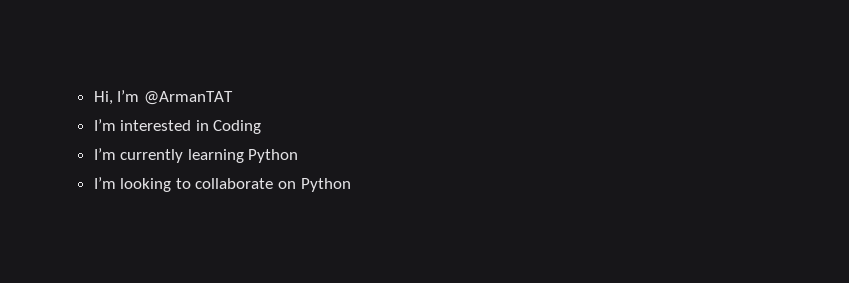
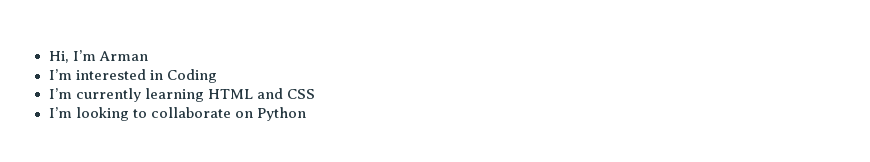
- Hi, I’m @ArmanTAT
+ Hi, I’m Arman
- I’m currently learning Python
+ I’m currently learning HTML and CSS

